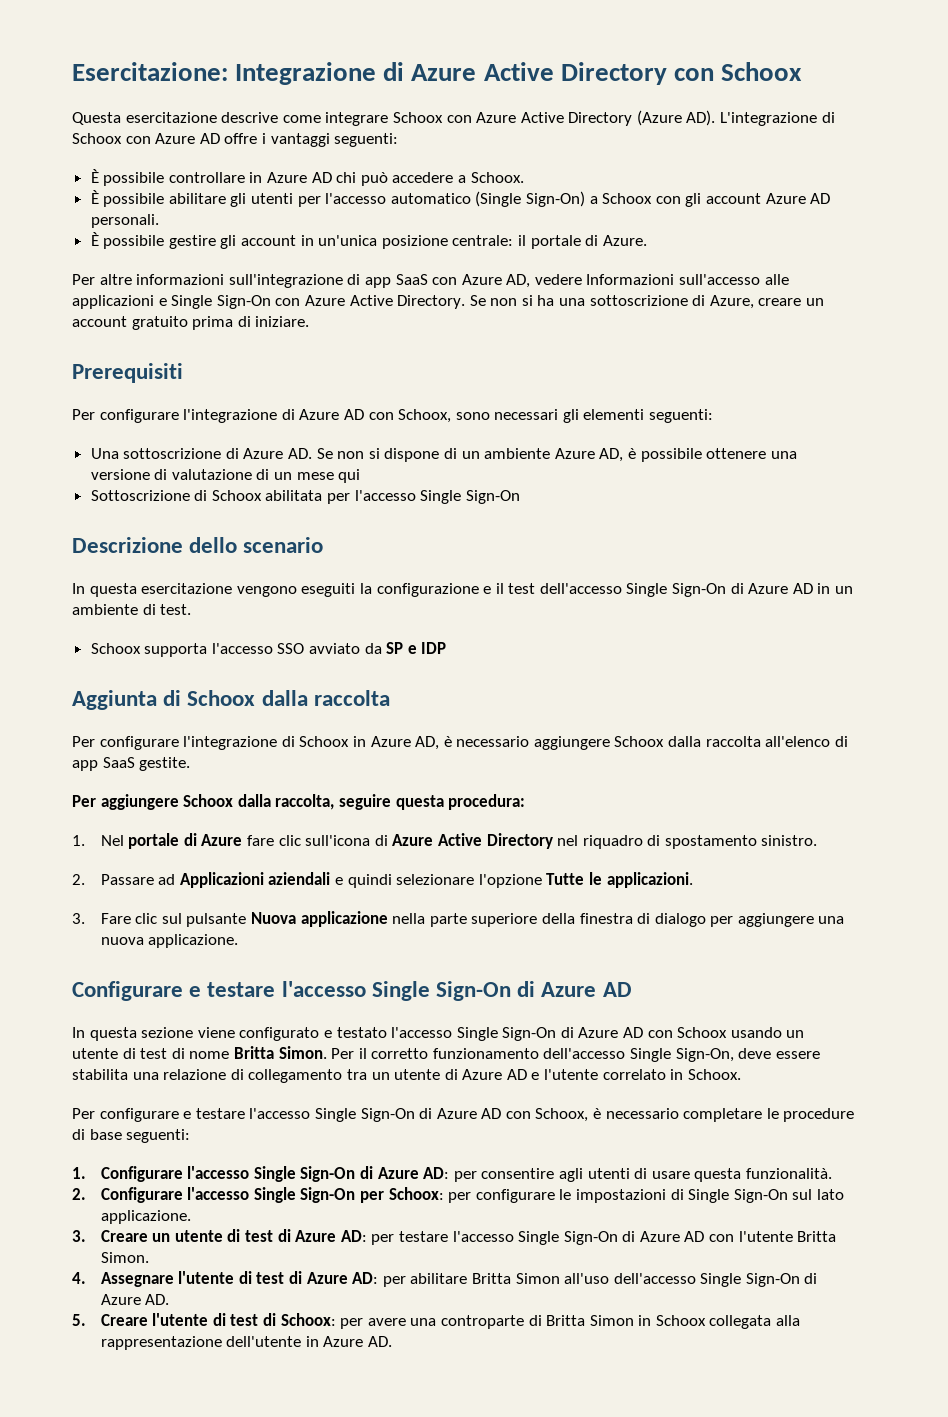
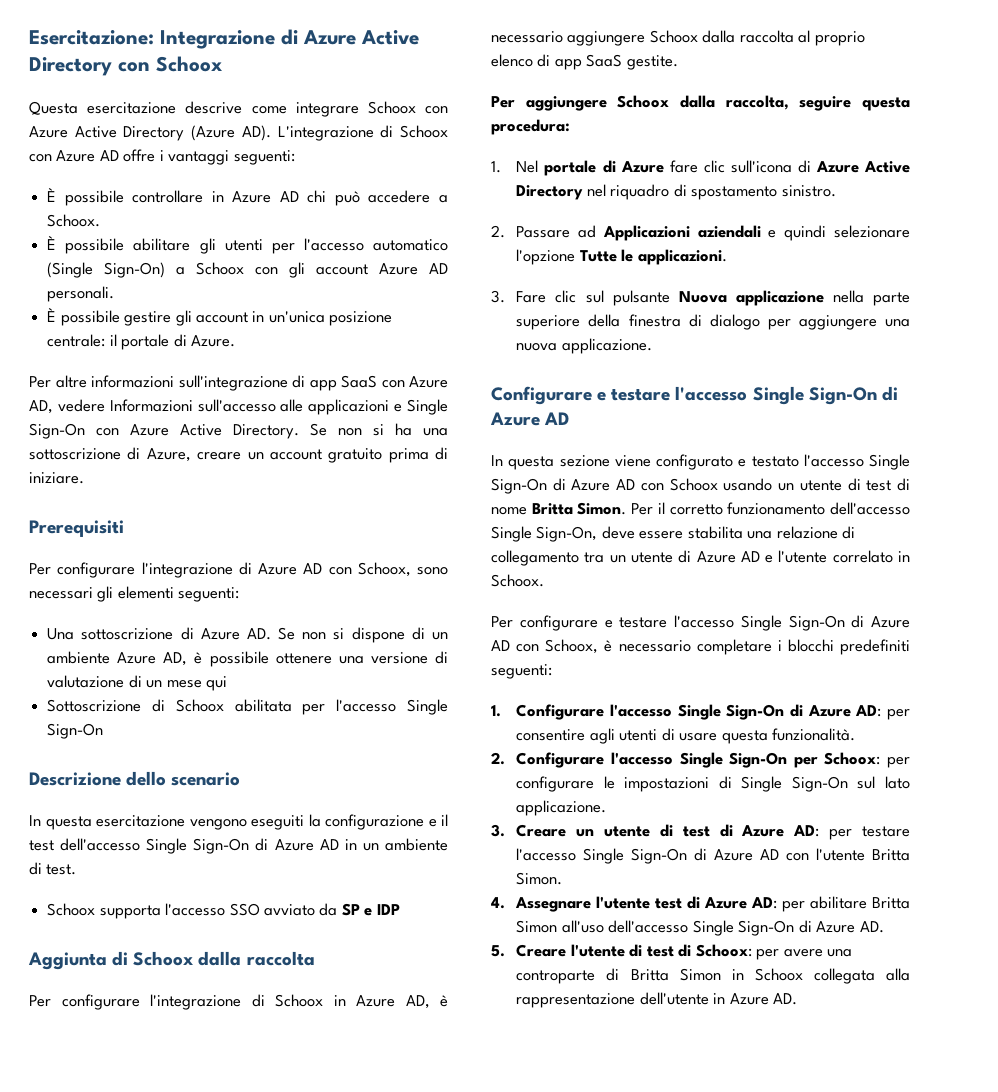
- Per configurare l'integrazione di Schoox in Azure AD, è necessario aggiungere Schoox dalla raccolta all'elenco di app SaaS gestite.
+ Per configurare l'integrazione di Schoox in Azure AD, è necessario aggiungere Schoox dalla raccolta al proprio elenco di app SaaS gestite.
- Per configurare e testare l'accesso Single Sign-On di Azure AD con Schoox, è necessario completare le procedure di base seguenti:
+ Per configurare e testare l'accesso Single Sign-On di Azure AD con Schoox, è necessario completare i blocchi predefiniti seguenti:
- 4. Assegnare l'utente di test di Azure AD: per abilitare Britta Simon all'uso dell'accesso Single Sign-On di Azure AD.
+ 4. Assegnare l'utente test di Azure AD: per abilitare Britta Simon all'uso dell'accesso Single Sign-On di Azure AD.

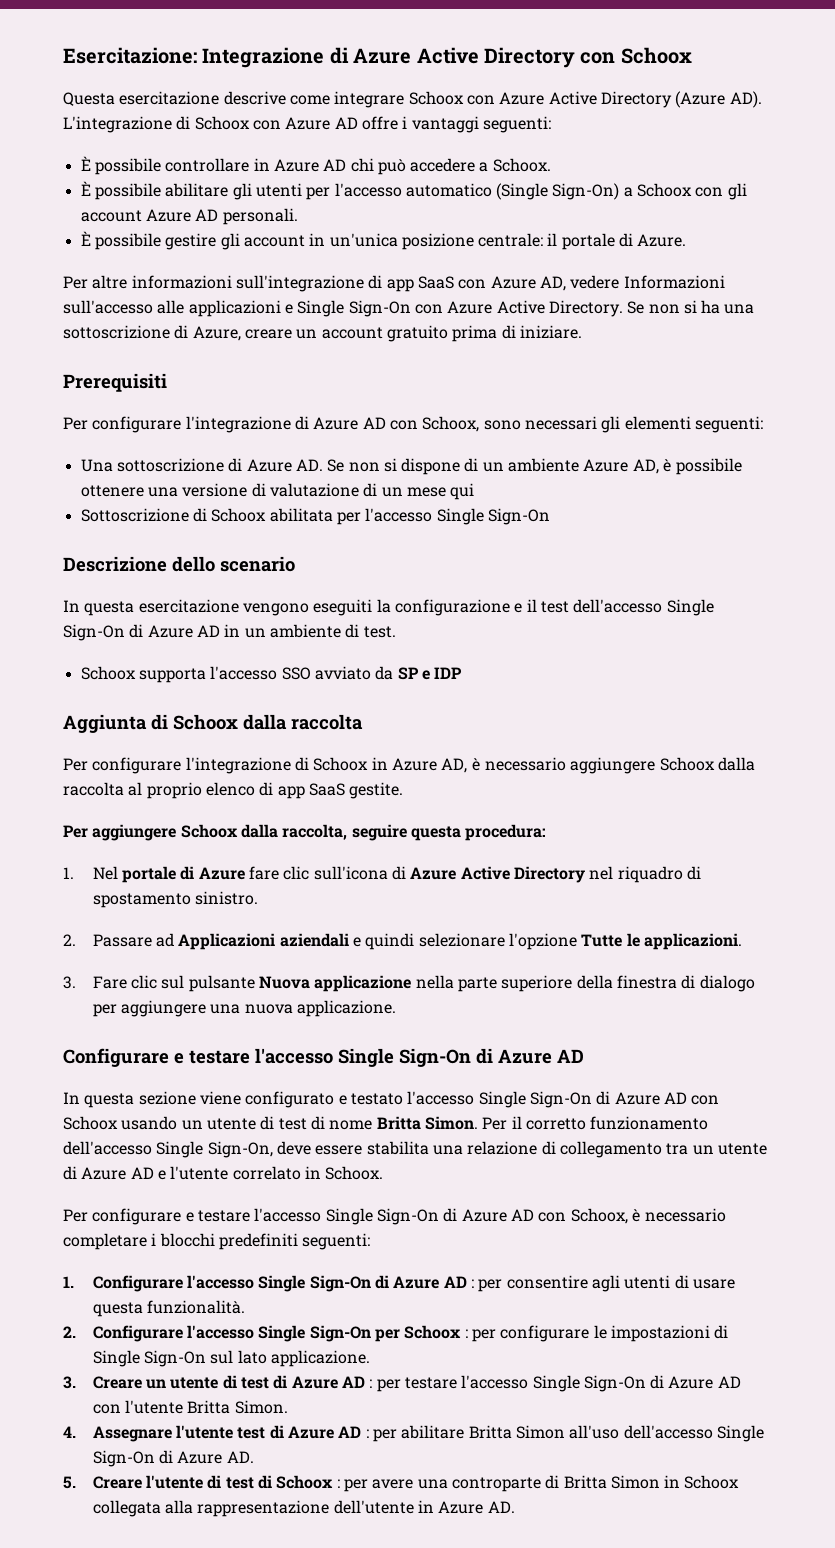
- 1. Configurare l'accesso Single Sign-On di Azure AD: per consentire agli utenti di usare questa funzionalità.
+ 1. Configurare l'accesso Single Sign-On di Azure AD : per consentire agli utenti di usare questa funzionalità.
- 2. Configurare l'accesso Single Sign-On per Schoox: per configurare le impostazioni di Single Sign-On sul lato applicazione.
+ 2. Configurare l'accesso Single Sign-On per Schoox : per configurare le impostazioni di Single Sign-On sul lato applicazione.
- 3. Creare un utente di test di Azure AD: per testare l'accesso Single Sign-On di Azure AD con l'utente Britta Simon.
+ 3. Creare un utente di test di Azure AD : per testare l'accesso Single Sign-On di Azure AD con l'utente Britta Simon.
- 4. Assegnare l'utente test di Azure AD: per abilitare Britta Simon all'uso dell'accesso Single Sign-On di Azure AD.
+ 4. Assegnare l'utente test di Azure AD : per abilitare Britta Simon all'uso dell'accesso Single Sign-On di Azure AD.
- 5. Creare l'utente di test di Schoox: per avere una controparte di Britta Simon in Schoox collegata alla rappresentazione dell'utente in Azure AD.
+ 5. Creare l'utente di test di Schoox : per avere una controparte di Britta Simon in Schoox collegata alla rappresentazione dell'utente in Azure AD.

